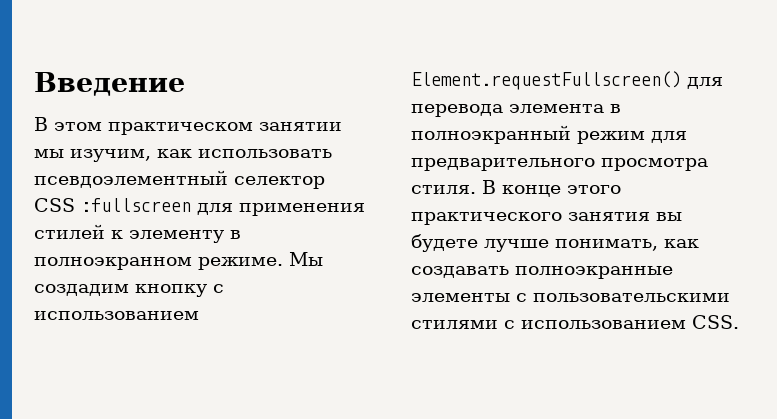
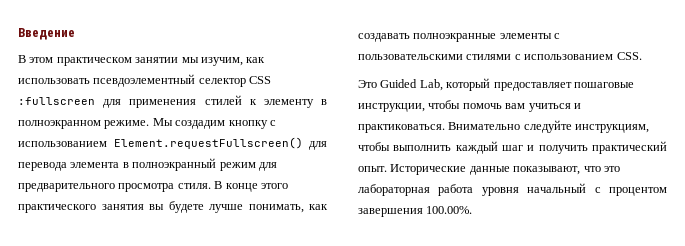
+ Это Guided Lab, который предоставляет пошаговые инструкции, чтобы помочь вам учиться и практиковаться. Внимательно следуйте инструкциям, чтобы выполнить каждый шаг и получить практический опыт. Исторические данные показывают, что это лабораторная работа уровня начальный с процентом завершения 100.00%.

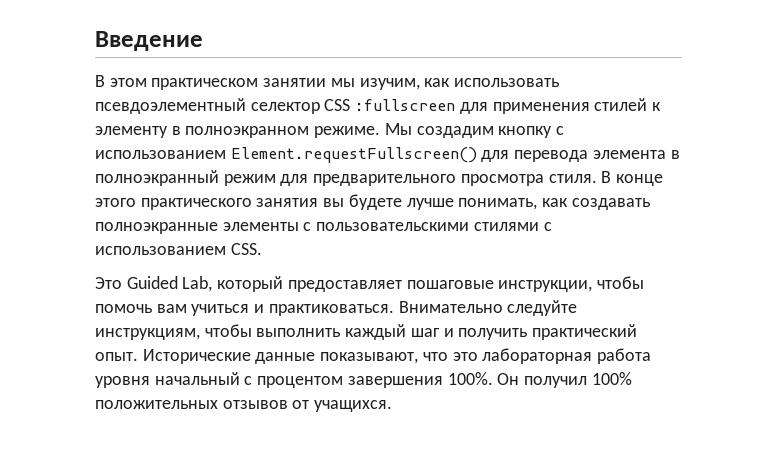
- Исторические данные показывают, что это лабораторная работа уровня начальный с процентом завершения 100.00%.
+ Исторические данные показывают, что это лабораторная работа уровня начальный с процентом завершения 100%. Он получил 100% положительных отзывов от учащихся.

